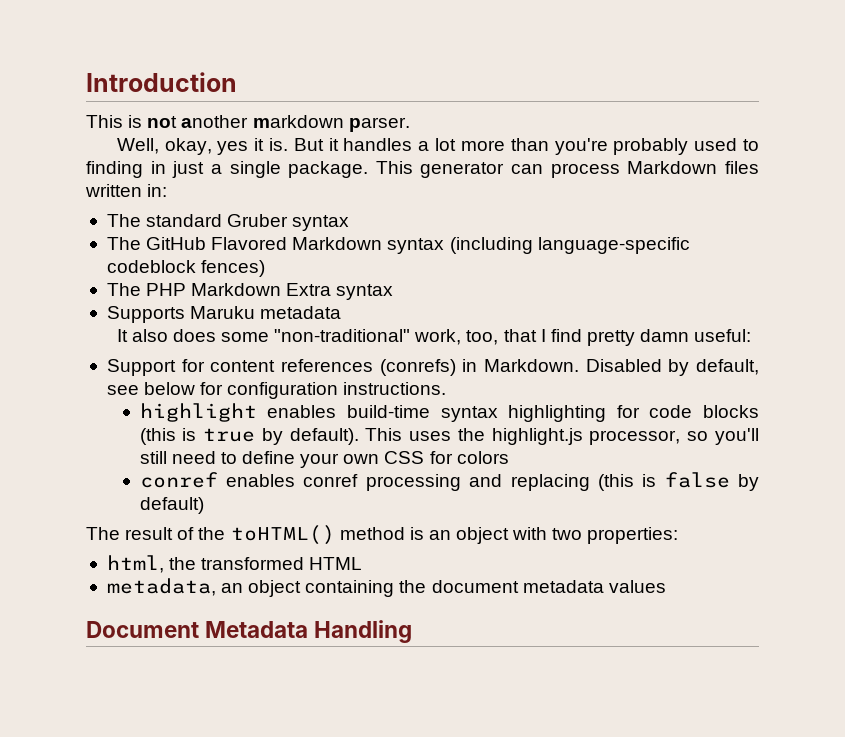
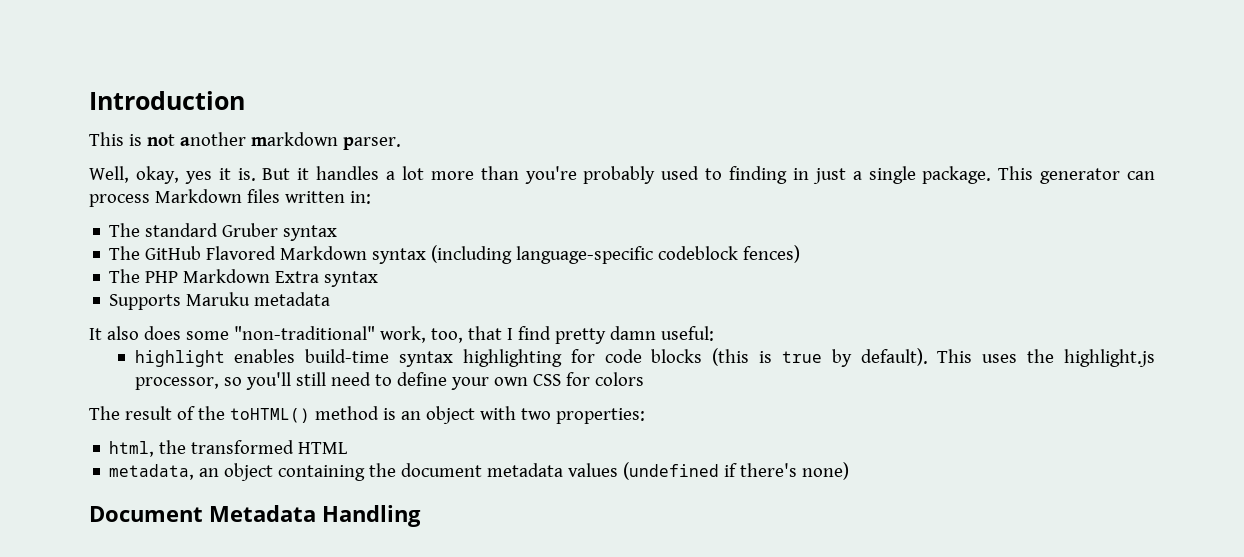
- Support for content references (conrefs) in Markdown. Disabled by default, see below for configuration instructions.
- conref enables conref processing and replacing (this is false by default)
- metadata, an object containing the document metadata values
+ metadata, an object containing the document metadata values (undefined if there's none)

